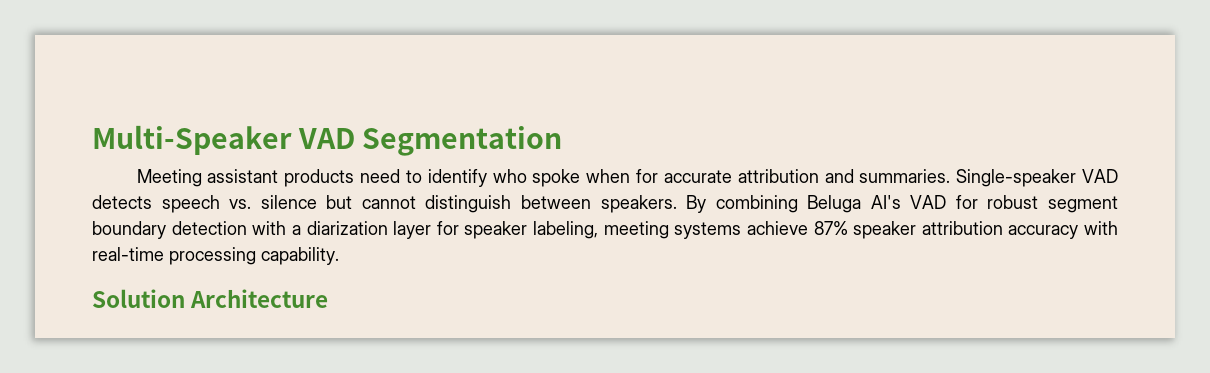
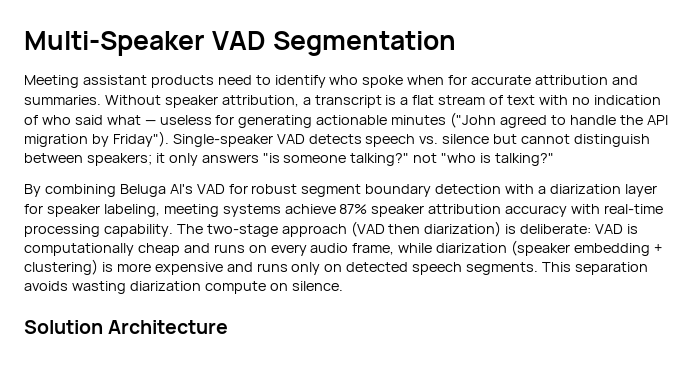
+ Without speaker attribution, a transcript is a flat stream of text with no indication of who said what — useless for generating actionable minutes ("John agreed to handle the API migration by Friday").
- Single-speaker VAD detects speech vs. silence but cannot distinguish between speakers. By combining Beluga AI's VAD for robust segment boundary detection with a diarization layer for speaker labeling, meeting systems achieve 87% speaker attribution accuracy with real-time processing capability.
+ Single-speaker VAD detects speech vs. silence but cannot distinguish between speakers; it only answers "is someone talking?" not "who is talking?"
+ By combining Beluga AI's VAD for robust segment boundary detection with a diarization layer for speaker labeling, meeting systems achieve 87% speaker attribution accuracy with real-time processing capability. The two-stage approach (VAD then diarization) is deliberate: VAD is computationally cheap and runs on every audio frame, while diarization (speaker embedding + clustering) is more expensive and runs only on detected speech segments. This separation avoids wasting diarization compute on silence.

